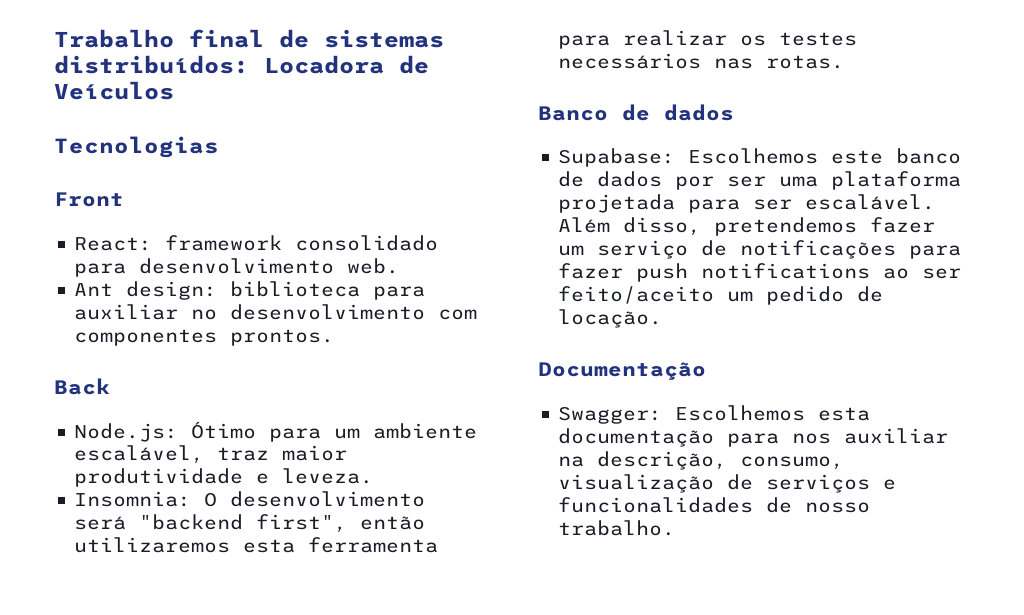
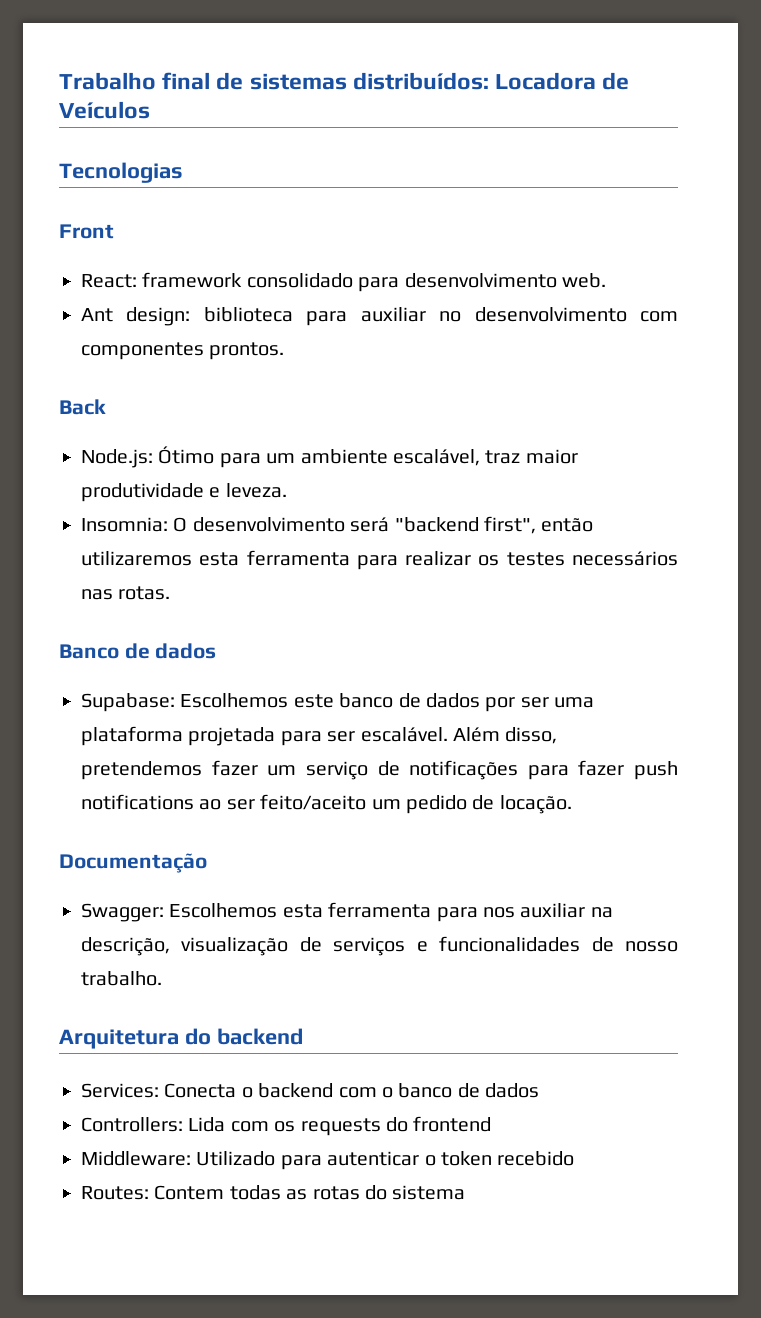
- Swagger: Escolhemos esta documentação para nos auxiliar na descrição, consumo, visualização de serviços e funcionalidades de nosso trabalho.
+ Swagger: Escolhemos esta ferramenta para nos auxiliar na descrição, visualização de serviços e funcionalidades de nosso trabalho.
+ Arquitetura do backend
+ Services: Conecta o backend com o banco de dados
+ Controllers: Lida com os requests do frontend
+ Middleware: Utilizado para autenticar o token recebido
+ Routes: Contem todas as rotas do sistema

